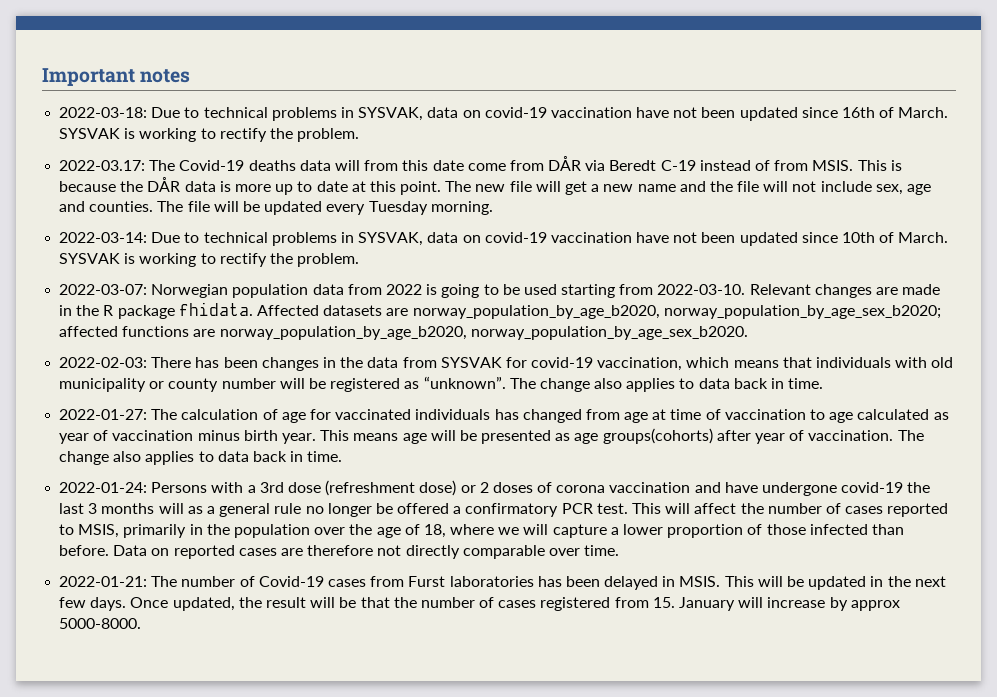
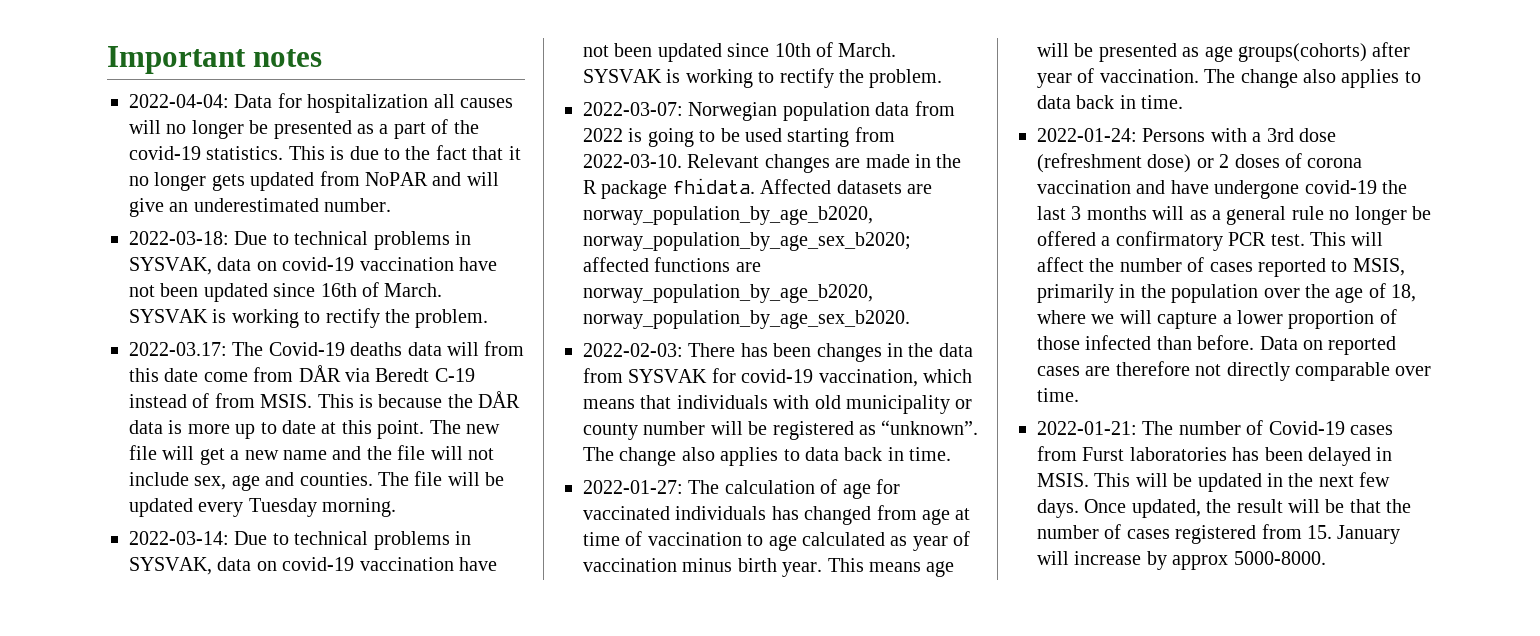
+ 2022-04-04: Data for hospitalization all causes will no longer be presented as a part of the covid-19 statistics. This is due to the fact that it no longer gets updated from NoPAR and will give an underestimated number.

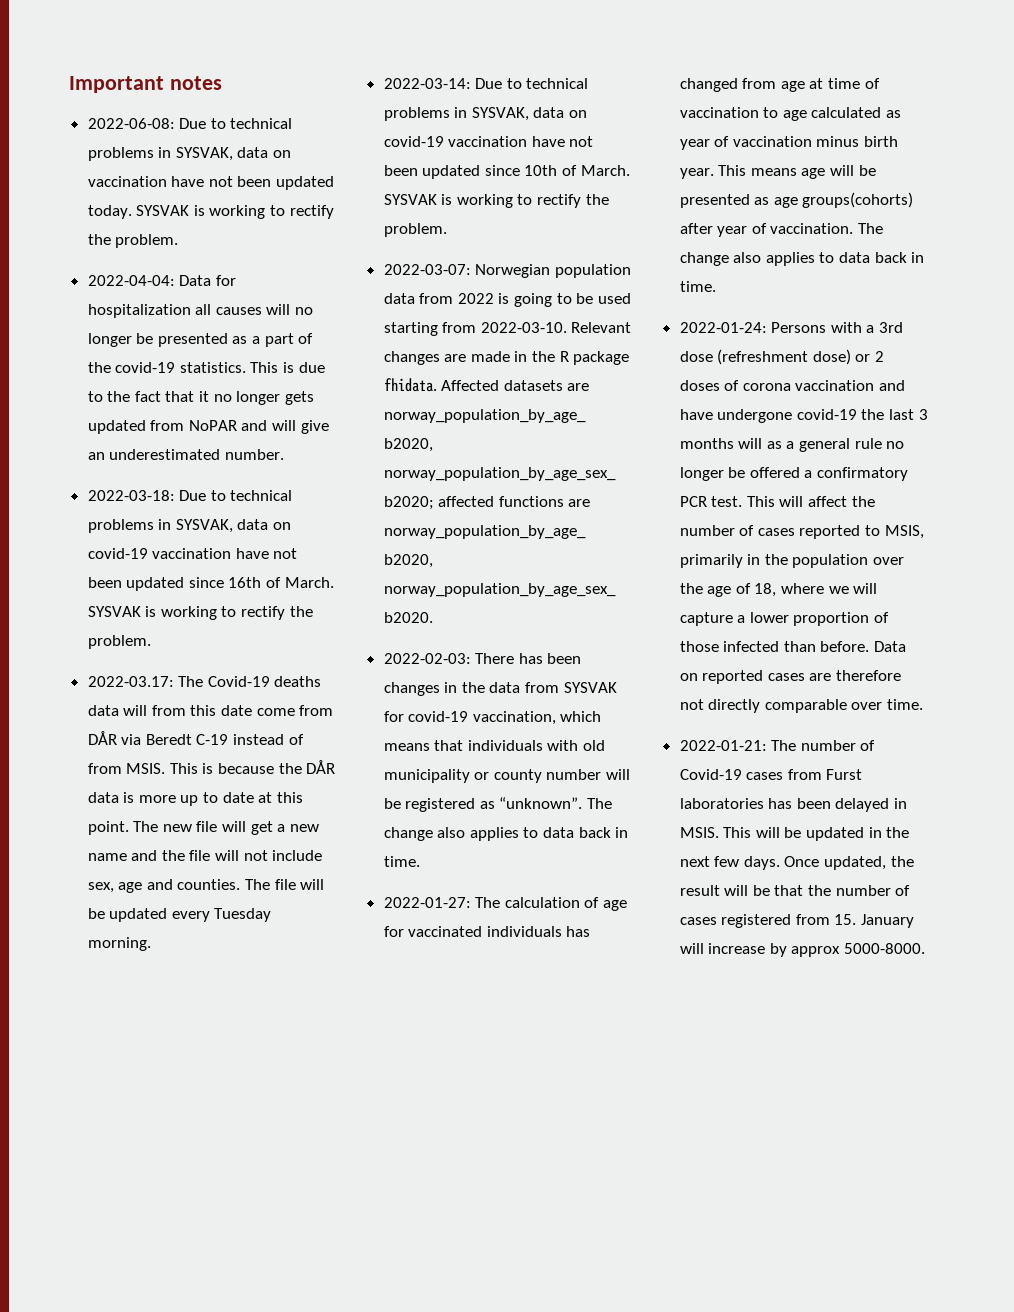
+ 2022-06-08: Due to technical problems in SYSVAK, data on vaccination have not been updated today. SYSVAK is working to rectify the problem.

